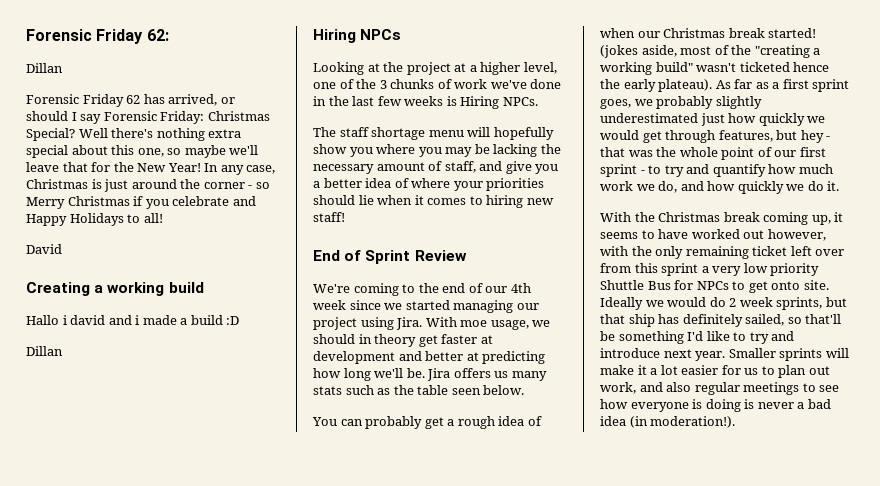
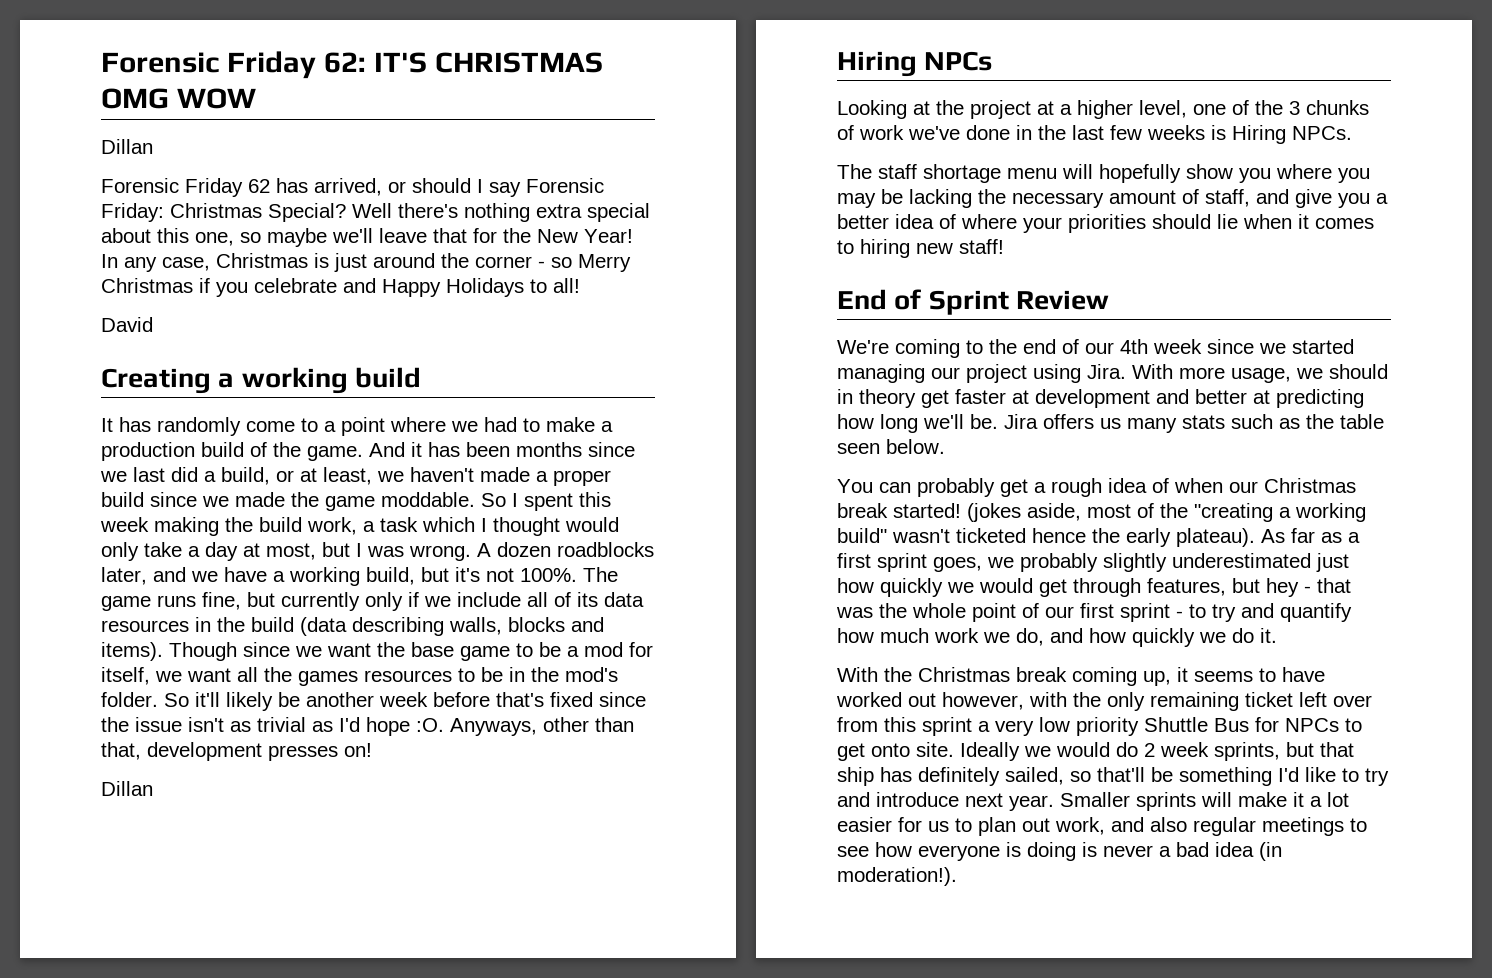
- Forensic Friday 62:
+ Forensic Friday 62: IT'S CHRISTMAS OMG WOW
- Hallo i david and i made a build :D
+ It has randomly come to a point where we had to make a production build of the game. And it has been months since we last did a build, or at least, we haven't made a proper build since we made the game moddable. So I spent this week making the build work, a task which I thought would only take a day at most, but I was wrong. A dozen roadblocks later, and we have a working build, but it's not 100%. The game runs fine, but currently only if we include all of its data resources in the build (data describing walls, blocks and items). Though since we want the base game to be a mod for itself, we want all the games resources to be in the mod's folder. So it'll likely be another week before that's fixed since the issue isn't as trivial as I'd hope :O. Anyways, other than that, development presses on!
- With moe usage, we should in theory get faster at development and better at predicting how long we'll be.
+ With more usage, we should in theory get faster at development and better at predicting how long we'll be.

